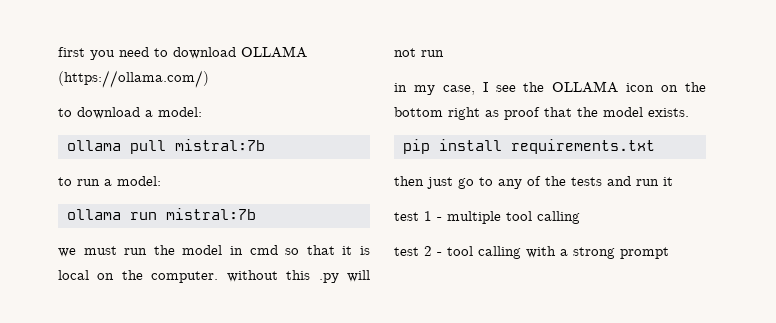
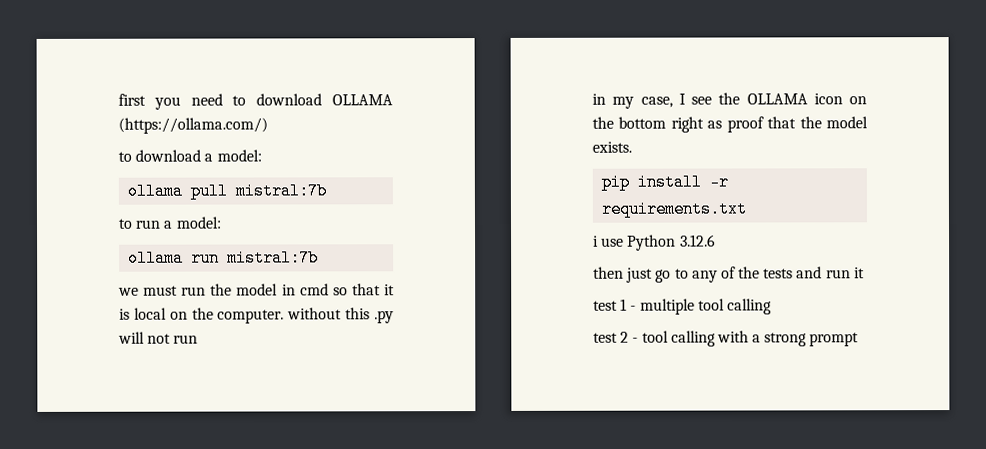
- pip install requirements.txt
+ pip install -r requirements.txt
+ i use Python 3.12.6

